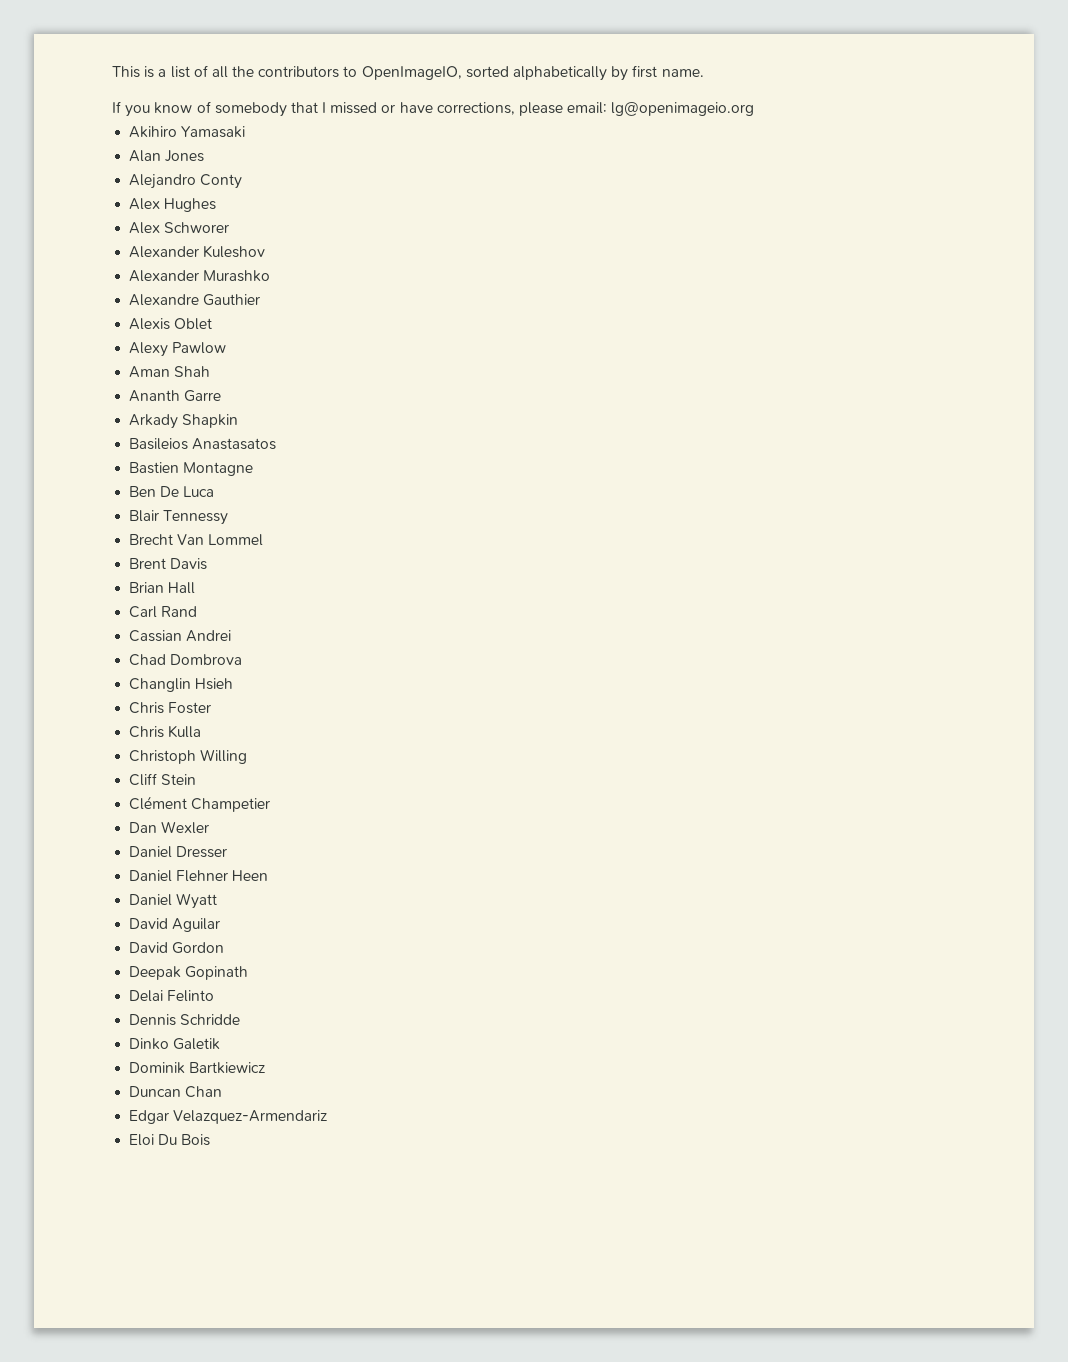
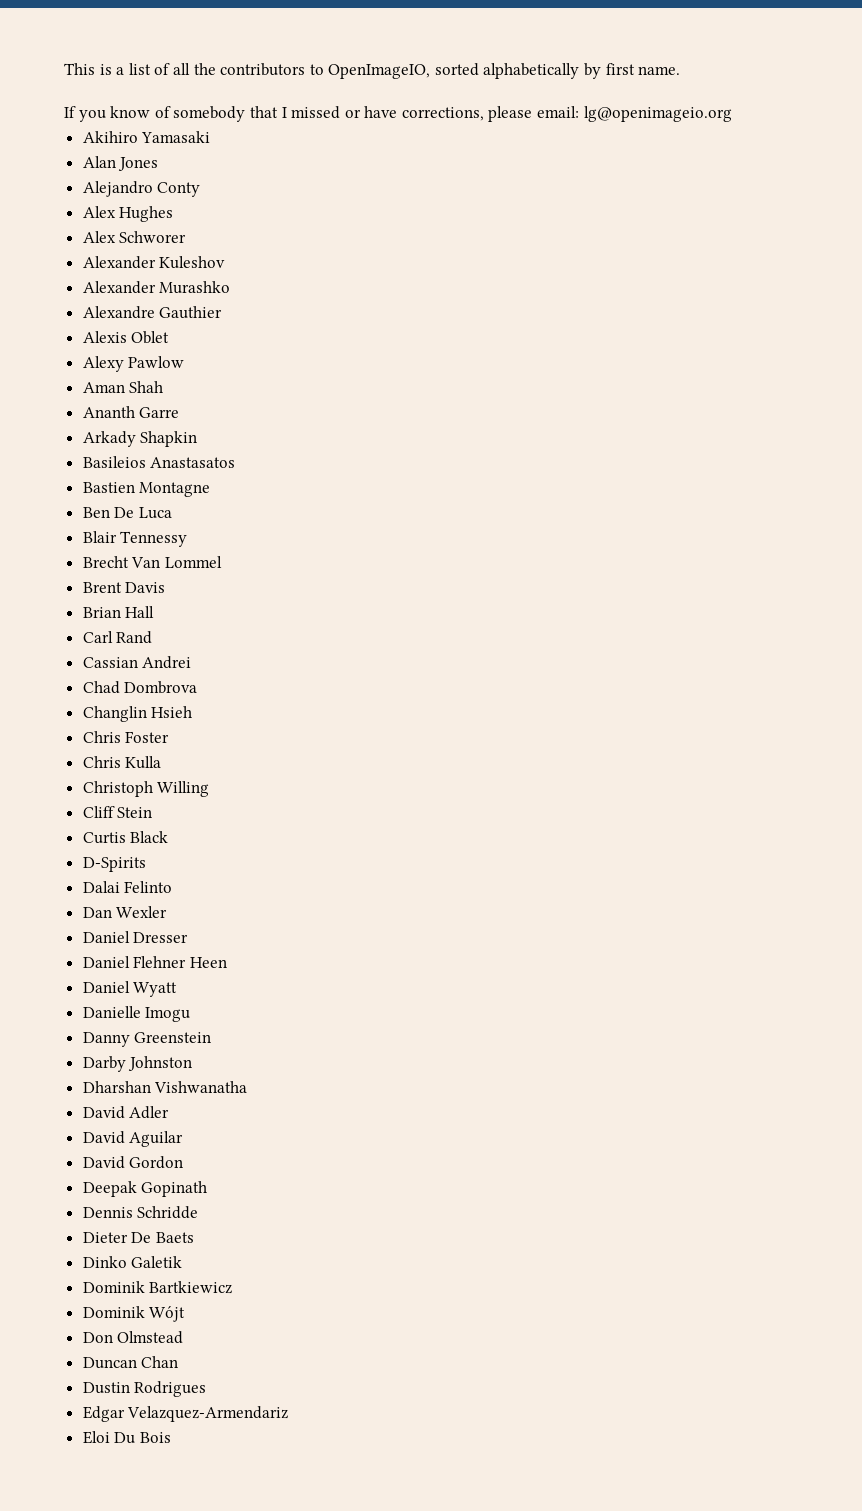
- Clément Champetier
+ Curtis Black
+ D-Spirits
+ Dalai Felinto
+ Danielle Imogu
+ Danny Greenstein
+ Darby Johnston
+ Dharshan Vishwanatha
+ David Adler
- Delai Felinto
+ Dieter De Baets
+ Dominik Wójt
+ Don Olmstead
+ Dustin Rodrigues

